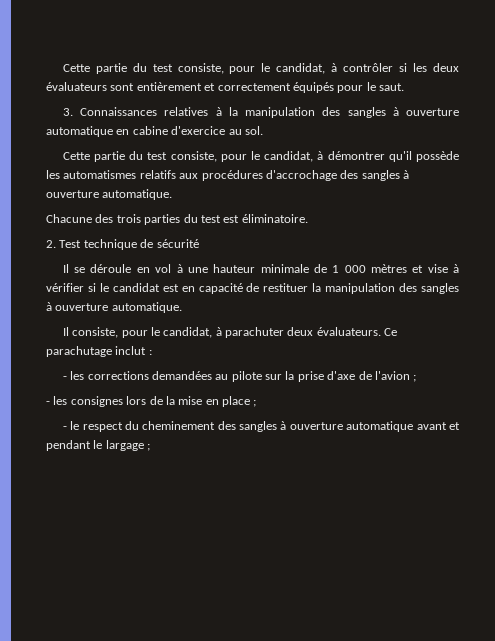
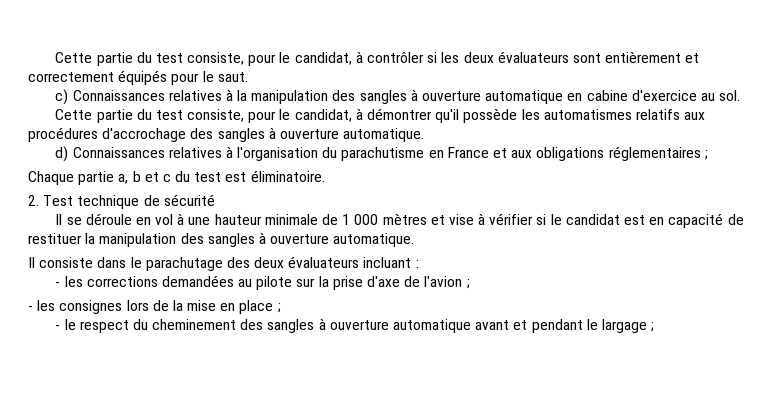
- 3. Connaissances relatives à la manipulation des sangles à ouverture automatique en cabine d'exercice au sol.
+ c) Connaissances relatives à la manipulation des sangles à ouverture automatique en cabine d'exercice au sol.
- Chacune des trois parties du test est éliminatoire.
+ d) Connaissances relatives à l'organisation du parachutisme en France et aux obligations réglementaires ;
+ Chaque partie a, b et c du test est éliminatoire.
- Il consiste, pour le candidat, à parachuter deux évaluateurs. Ce parachutage inclut :
+ Il consiste dans le parachutage des deux évaluateurs incluant :

